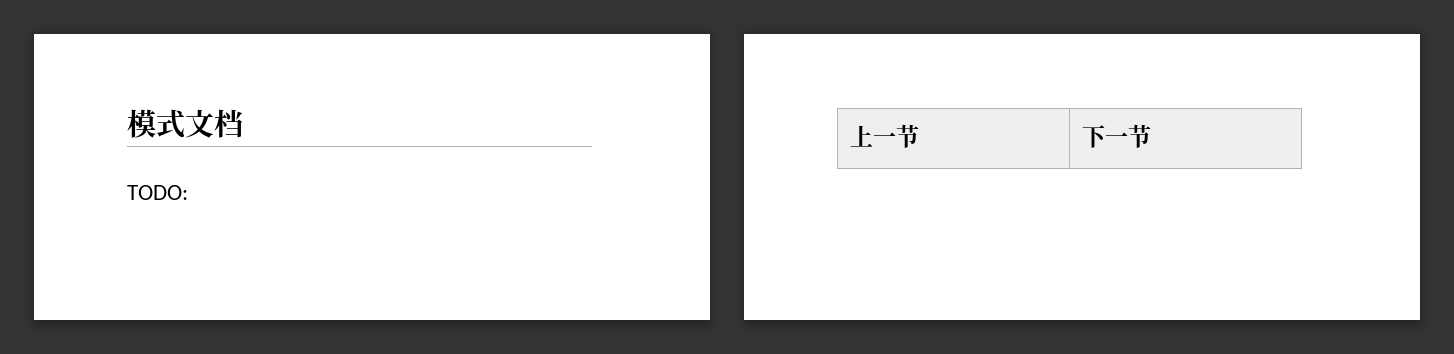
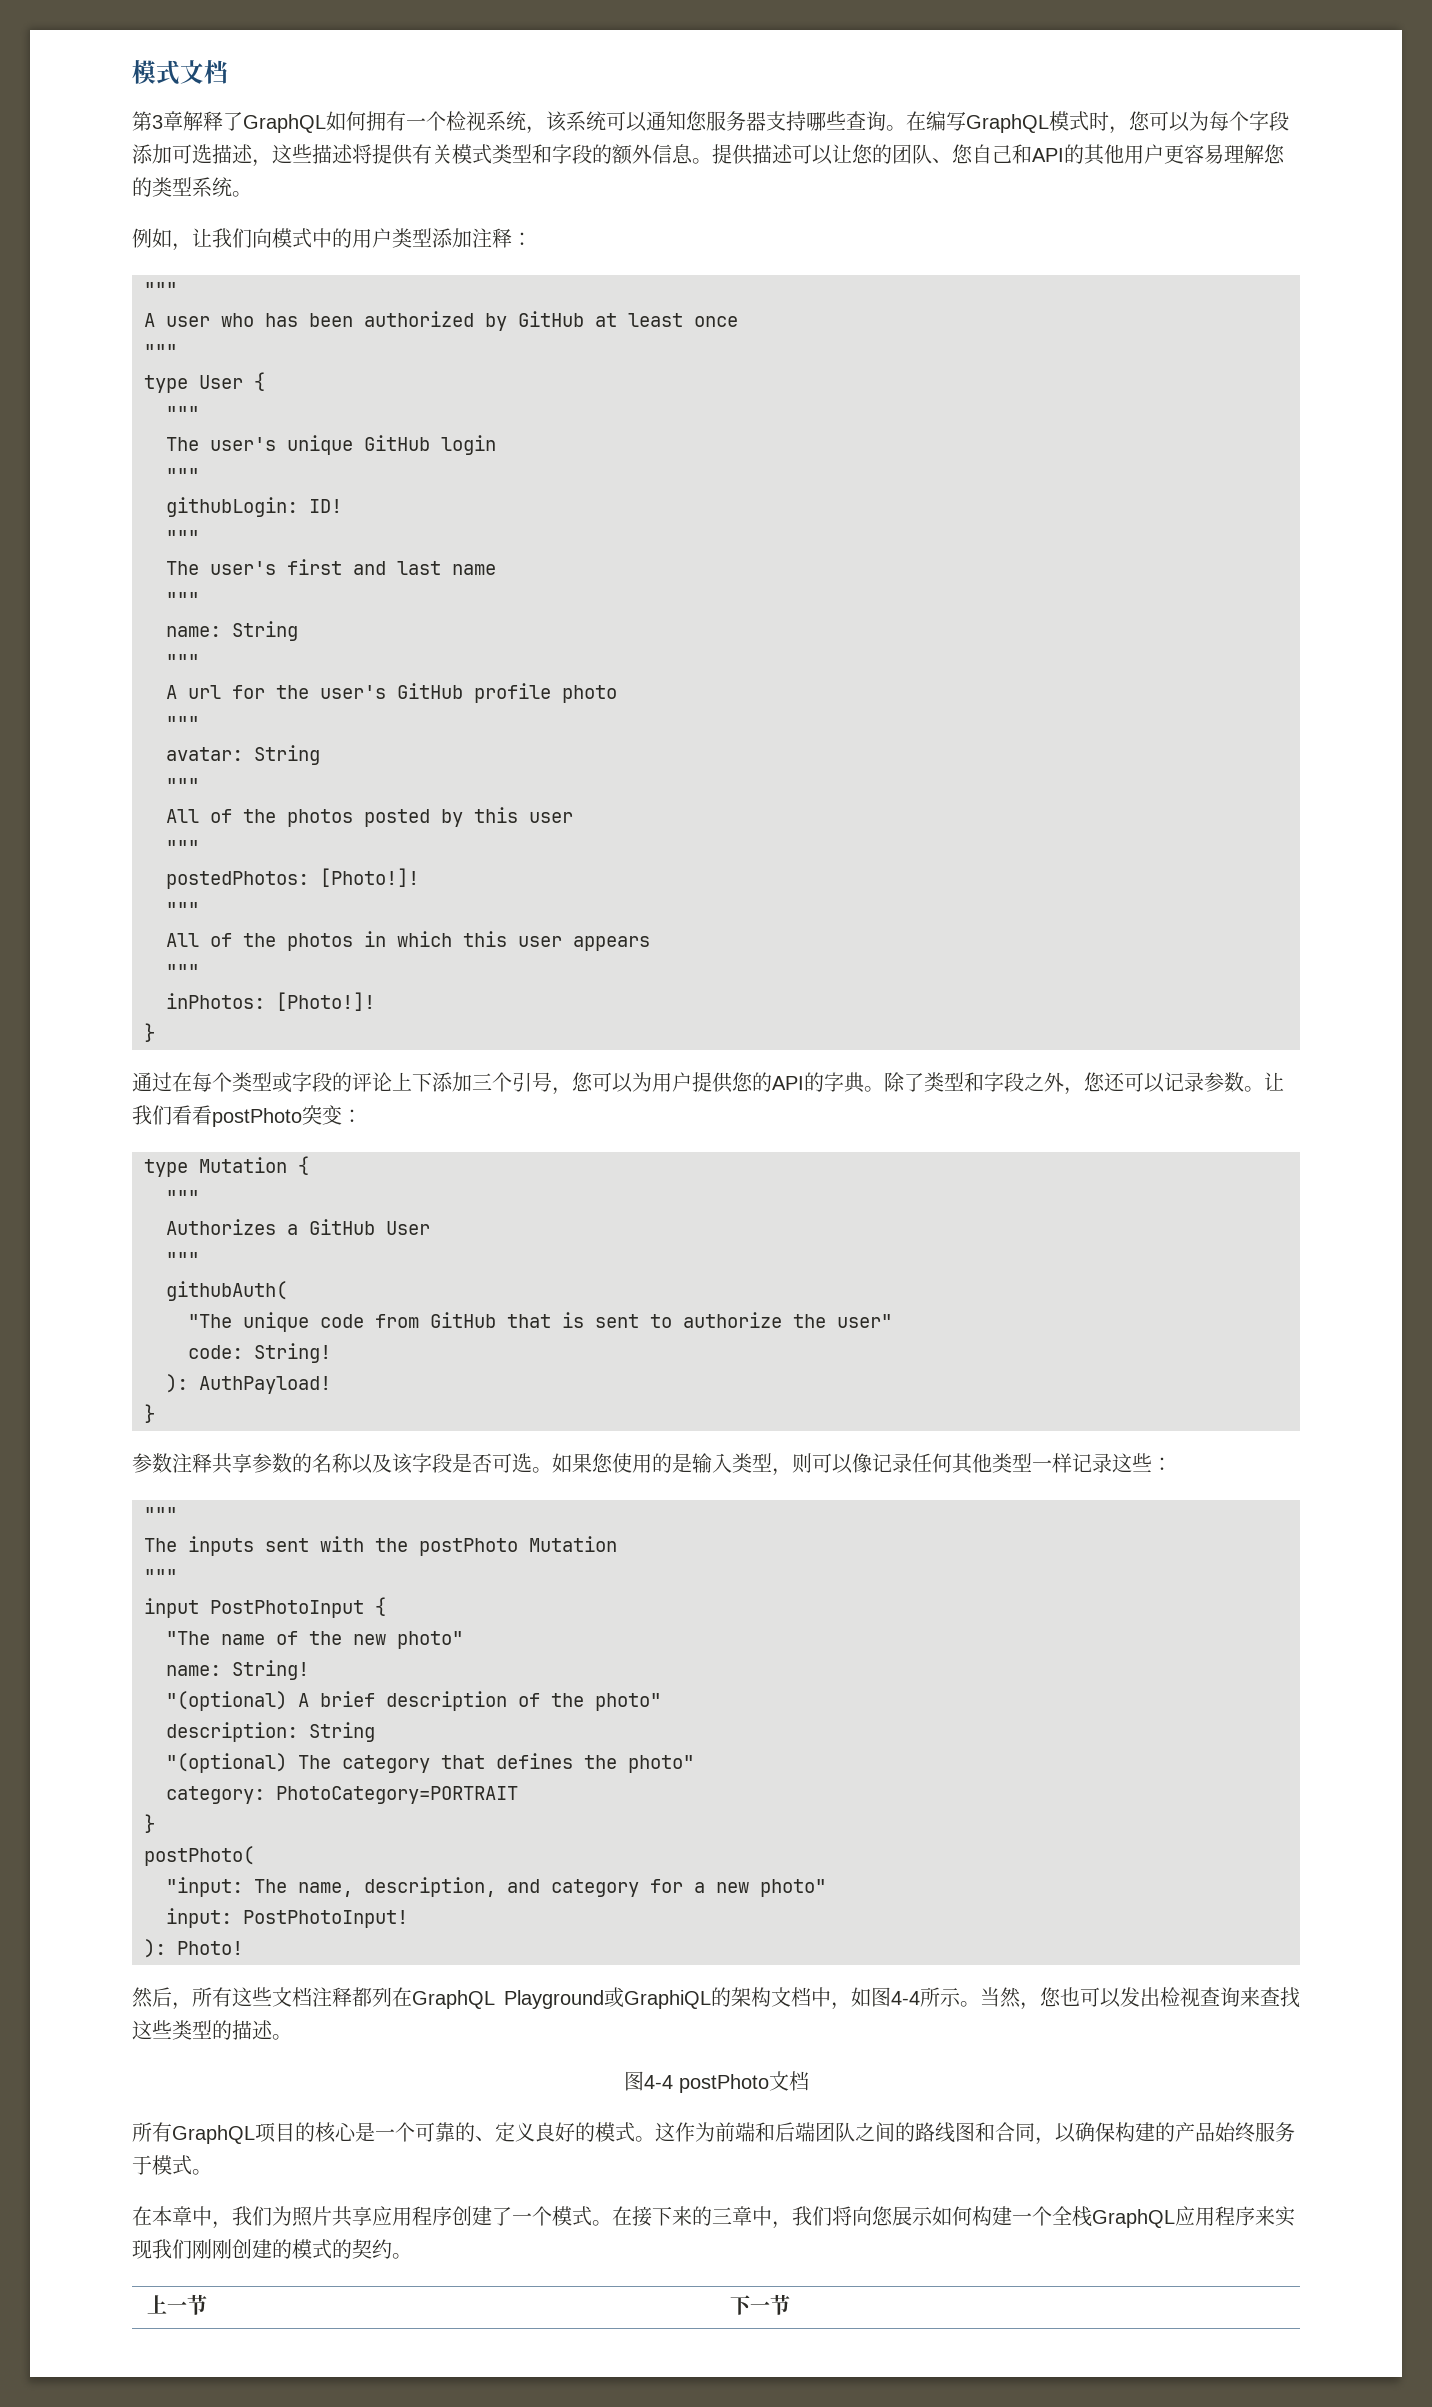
- TODO:
+ 第3章解释了GraphQL如何拥有一个检视系统，该系统可以通知您服务器支持哪些查询。在编写GraphQL模式时，您可以为每个字段添加可选描述，这些描述将提供有关模式类型和字段的额外信息。提供描述可以让您的团队、您自己和API的其他用户更容易理解您的类型系统。
+ 例如，让我们向模式中的用户类型添加注释：
+ """
+ A user who has been authorized by GitHub at least once
+ """
+ type User {
+ """
+ The user's unique GitHub login
+ """
+ githubLogin: ID!
+ """
+ The user's first and last name
+ """
+ name: String
+ """
+ A url for the user's GitHub profile photo
+ """
+ avatar: String
+ """
+ All of the photos posted by this user
+ """
+ postedPhotos: [Photo!]!
+ """
+ All of the photos in which this user appears
+ """
+ inPhotos: [Photo!]!
+ }
+ 通过在每个类型或字段的评论上下添加三个引号，您可以为用户提供您的API的字典。除了类型和字段之外，您还可以记录参数。让我们看看postPhoto突变：
+ type Mutation {
+ """
+ Authorizes a GitHub User
+ """
+ githubAuth(
+ "The unique code from GitHub that is sent to authorize the user"
+ code: String!
+ ): AuthPayload!
+ }
+ 参数注释共享参数的名称以及该字段是否可选。如果您使用的是输入类型，则可以像记录任何其他类型一样记录这些：
+ """
+ The inputs sent with the postPhoto Mutation
+ """
+ input PostPhotoInput {
+ "The name of the new photo"
+ name: String!
+ "(optional) A brief description of the photo"
+ description: String
+ "(optional) The category that defines the photo"
+ category: PhotoCategory=PORTRAIT
+ }
+ postPhoto(
+ "input: The name, description, and category for a new photo"
+ input: PostPhotoInput!
+ ): Photo!
+ 然后，所有这些文档注释都列在GraphQL Playground或GraphiQL的架构文档中，如图4-4所示。当然，您也可以发出检视查询来查找这些类型的描述。
+ 图4-4 postPhoto文档
+ 所有GraphQL项目的核心是一个可靠的、定义良好的模式。这作为前端和后端团队之间的路线图和合同，以确保构建的产品始终服务于模式。
+ 在本章中，我们为照片共享应用程序创建了一个模式。在接下来的三章中，我们将向您展示如何构建一个全栈GraphQL应用程序来实现我们刚刚创建的模式的契约。

